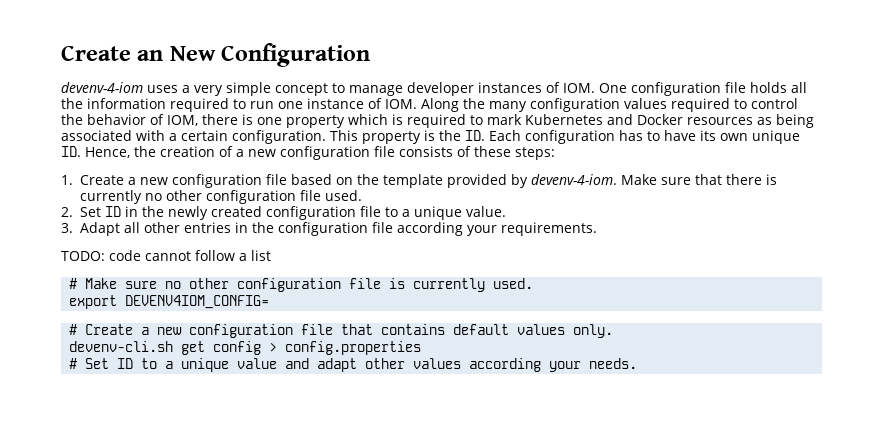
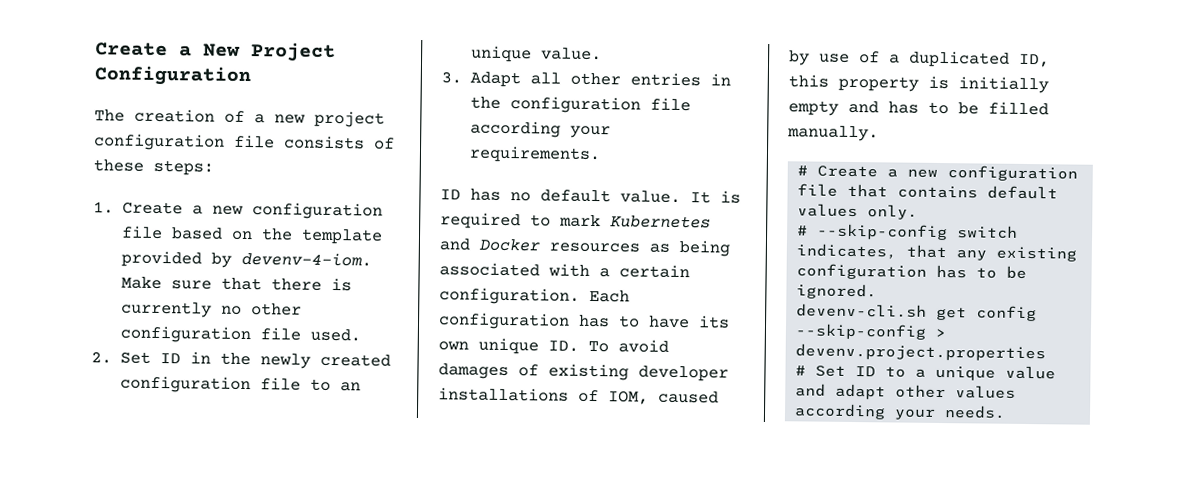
- Create an New Configuration
- devenv-4-iom uses a very simple concept to manage developer instances of IOM. One configuration file holds all the information required to run one instance of IOM. Along the many configuration values required to control the behavior of IOM, there is one property which is required to mark Kubernetes and Docker resources as being associated with a certain configuration. This property is the ID. Each configuration has to have its own unique ID. Hence, the creation of a new configuration file consists of these steps:
+ Create a New Project Configuration
+ The creation of a new project configuration file consists of these steps:
- 2. Set ID in the newly created configuration file to a unique value.
+ 2. Set ID in the newly created configuration file to an unique value.
- TODO: code cannot follow a list
- # Make sure no other configuration file is currently used.
- export DEVENV4IOM_CONFIG=
+ ID has no default value. It is required to mark Kubernetes and Docker resources as being associated with a certain configuration. Each configuration has to have its own unique ID. To avoid damages of existing developer installations of IOM, caused by use of a duplicated ID, this property is initially empty and has to be filled manually.
+ # --skip-config switch indicates, that any existing configuration has to be ignored.
- devenv-cli.sh get config > config.properties
+ devenv-cli.sh get config --skip-config > devenv.project.properties

